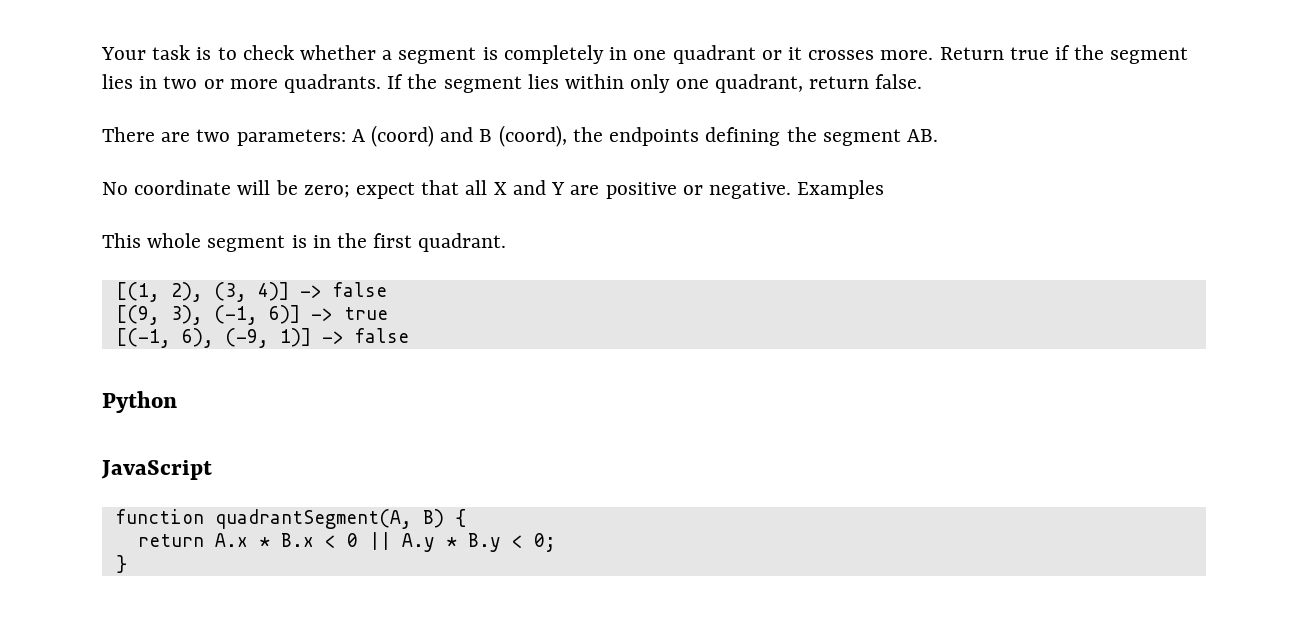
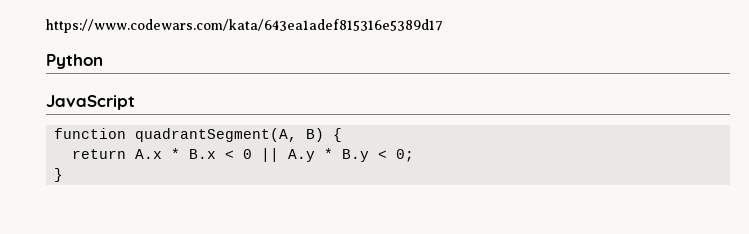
- Your task is to check whether a segment is completely in one quadrant or it crosses more. Return true if the segment lies in two or more quadrants. If the segment lies within only one quadrant, return false.
- There are two parameters: A (coord) and B (coord), the endpoints defining the segment AB.
- No coordinate will be zero; expect that all X and Y are positive or negative. Examples
- This whole segment is in the first quadrant.
- [(1, 2), (3, 4)] -> false
- [(9, 3), (-1, 6)] -> true
- [(-1, 6), (-9, 1)] -> false
+ https://www.codewars.com/kata/643ea1adef815316e5389d17

